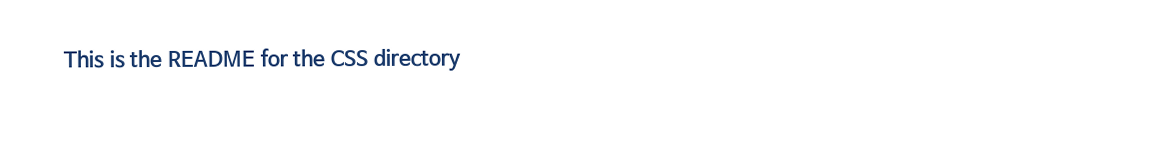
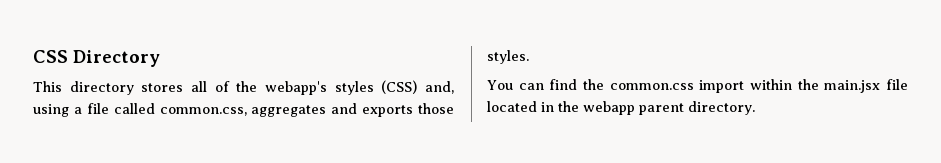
- This is the README for the CSS directory
+ CSS Directory
+ This directory stores all of the webapp's styles (CSS) and, using a file called common.css, aggregates and exports those styles.
+ You can find the common.css import within the main.jsx file located in the webapp parent directory.

